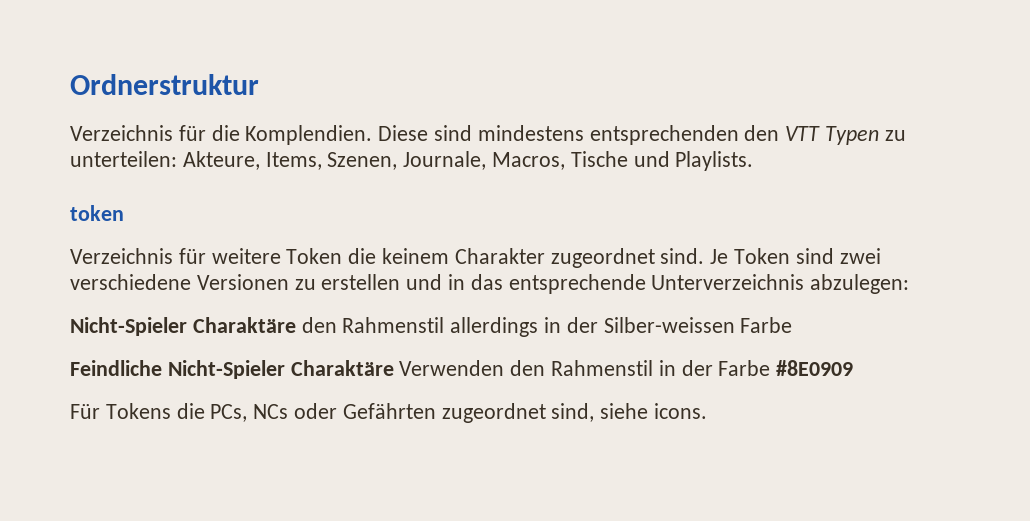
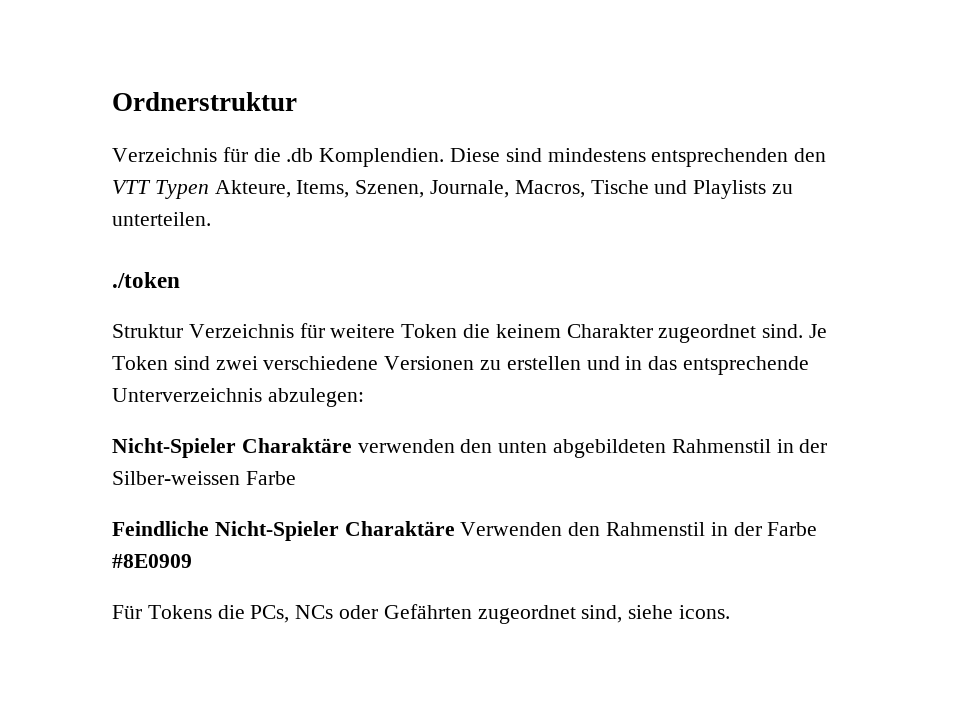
- Verzeichnis für die Komplendien.
+ Verzeichnis für die .db Komplendien.
- Diese sind mindestens entsprechenden den VTT Typen zu unterteilen: Akteure, Items, Szenen, Journale, Macros, Tische und Playlists.
- token
- Verzeichnis für weitere Token die keinem Charakter zugeordnet sind.
+ Diese sind mindestens entsprechenden den VTT Typen Akteure, Items, Szenen, Journale, Macros, Tische und Playlists zu unterteilen.
+ ./token
+ Struktur Verzeichnis für weitere Token die keinem Charakter zugeordnet sind.
- Nicht-Spieler Charaktäre den Rahmenstil allerdings in der Silber-weissen Farbe
+ Nicht-Spieler Charaktäre verwenden den unten abgebildeten Rahmenstil in der Silber-weissen Farbe

